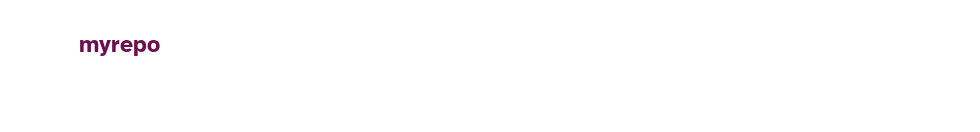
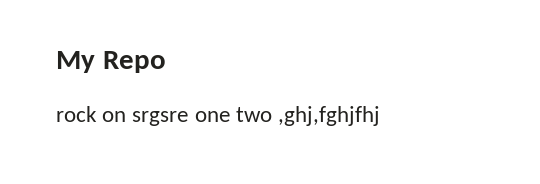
- myrepo
+ My Repo
+ rock on srgsre one two ,ghj,fghjfhj

